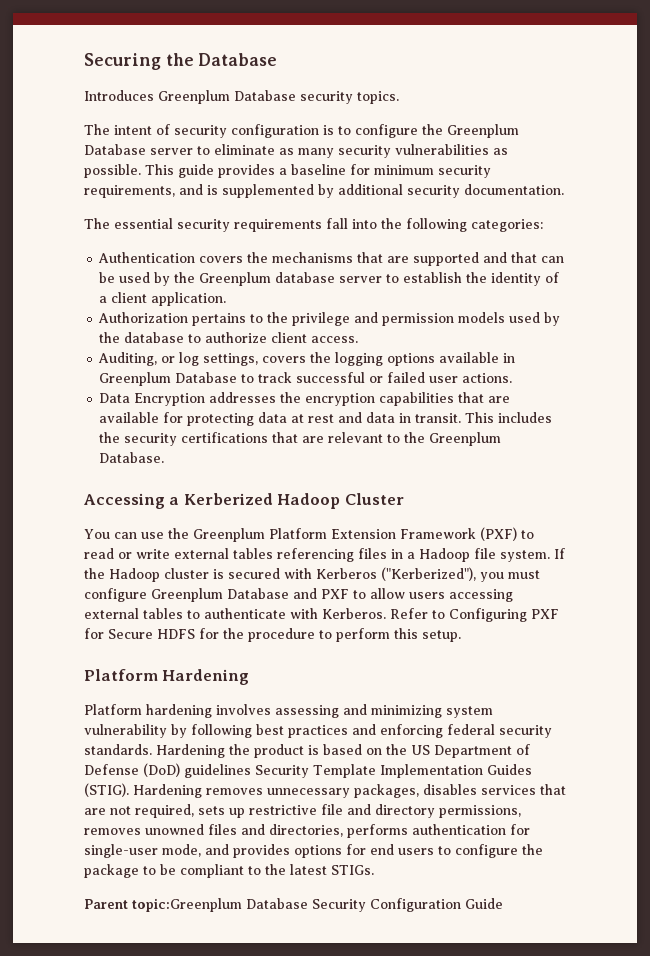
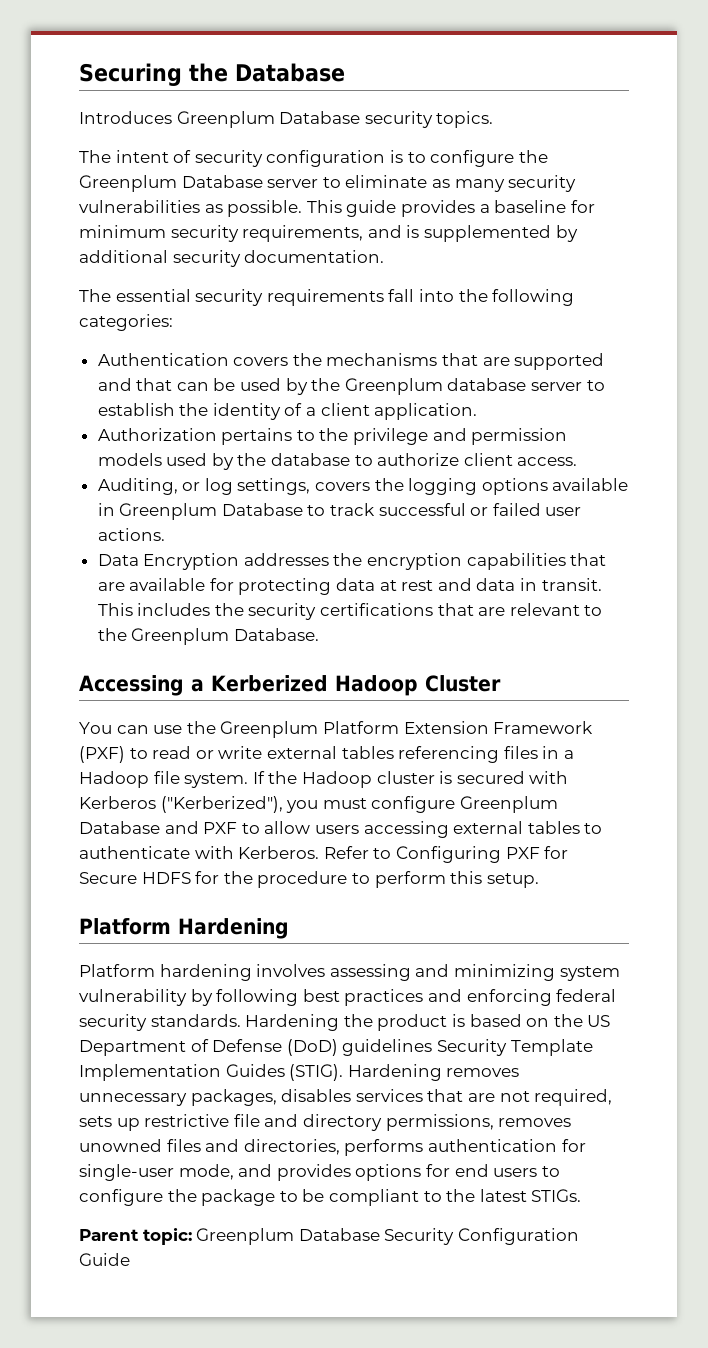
- Parent topic:Greenplum Database Security Configuration Guide
+ Parent topic: Greenplum Database Security Configuration Guide

